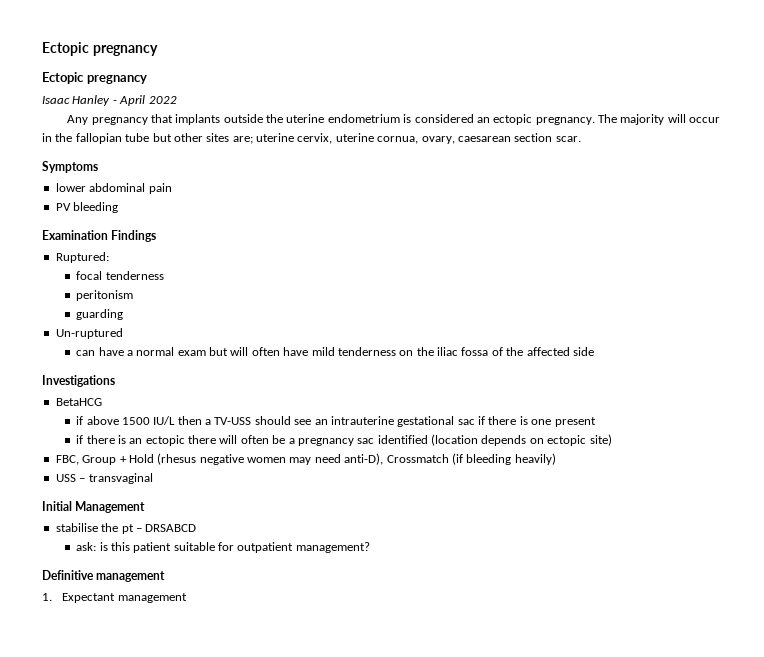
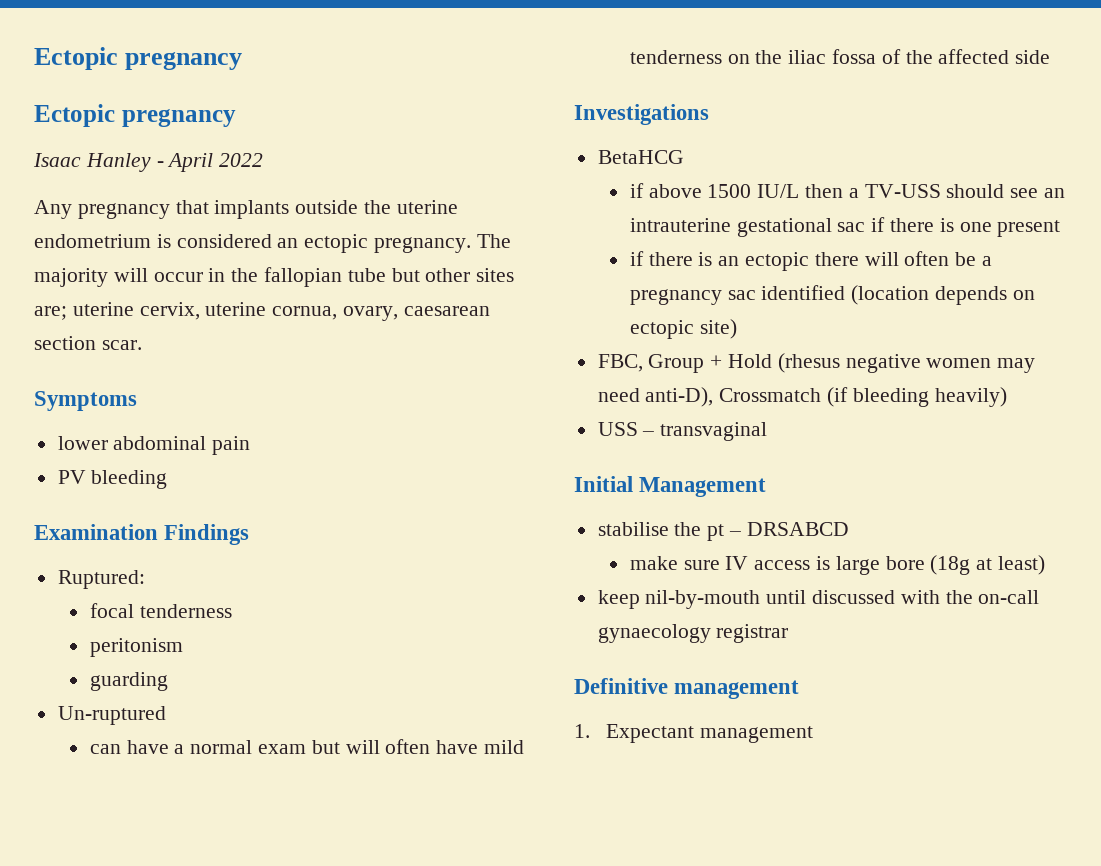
- ask: is this patient suitable for outpatient management?
+ make sure IV access is large bore (18g at least)
+ keep nil-by-mouth until discussed with the on-call gynaecology registrar

